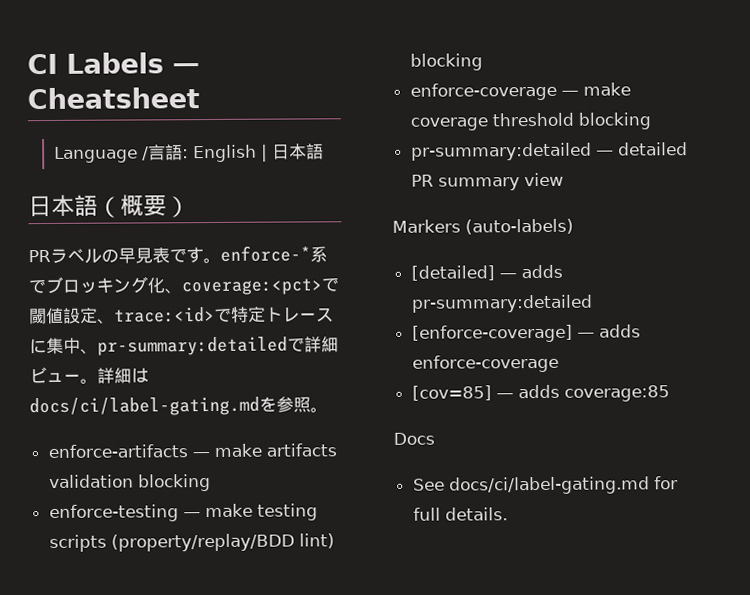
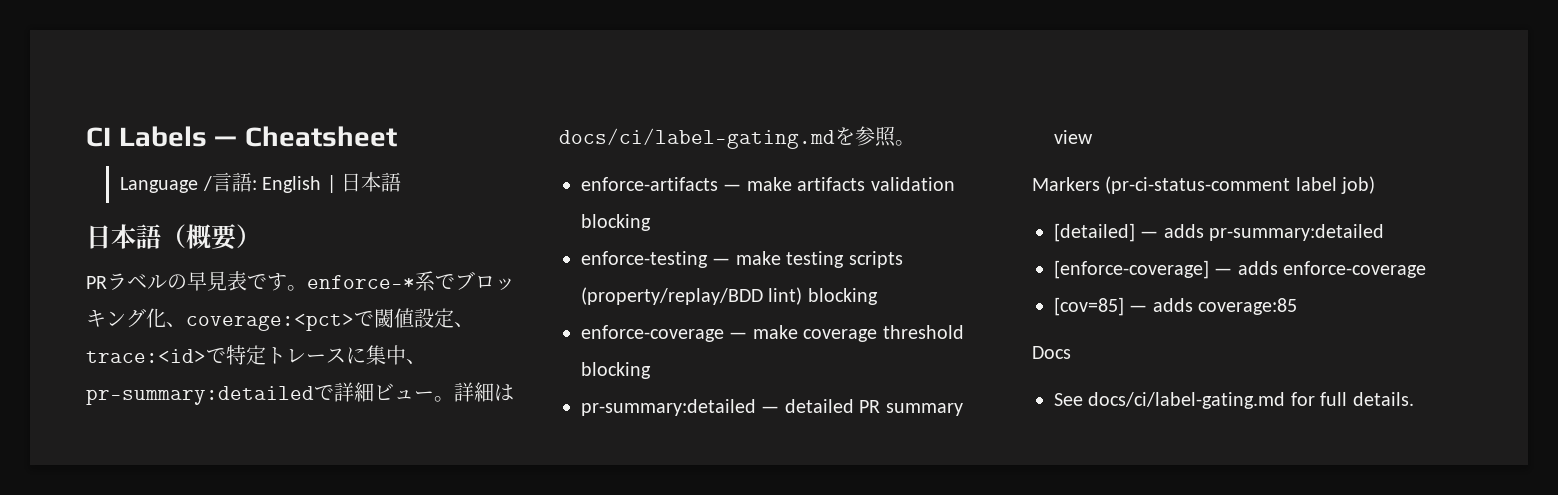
- Markers (auto-labels)
+ Markers (pr-ci-status-comment label job)

